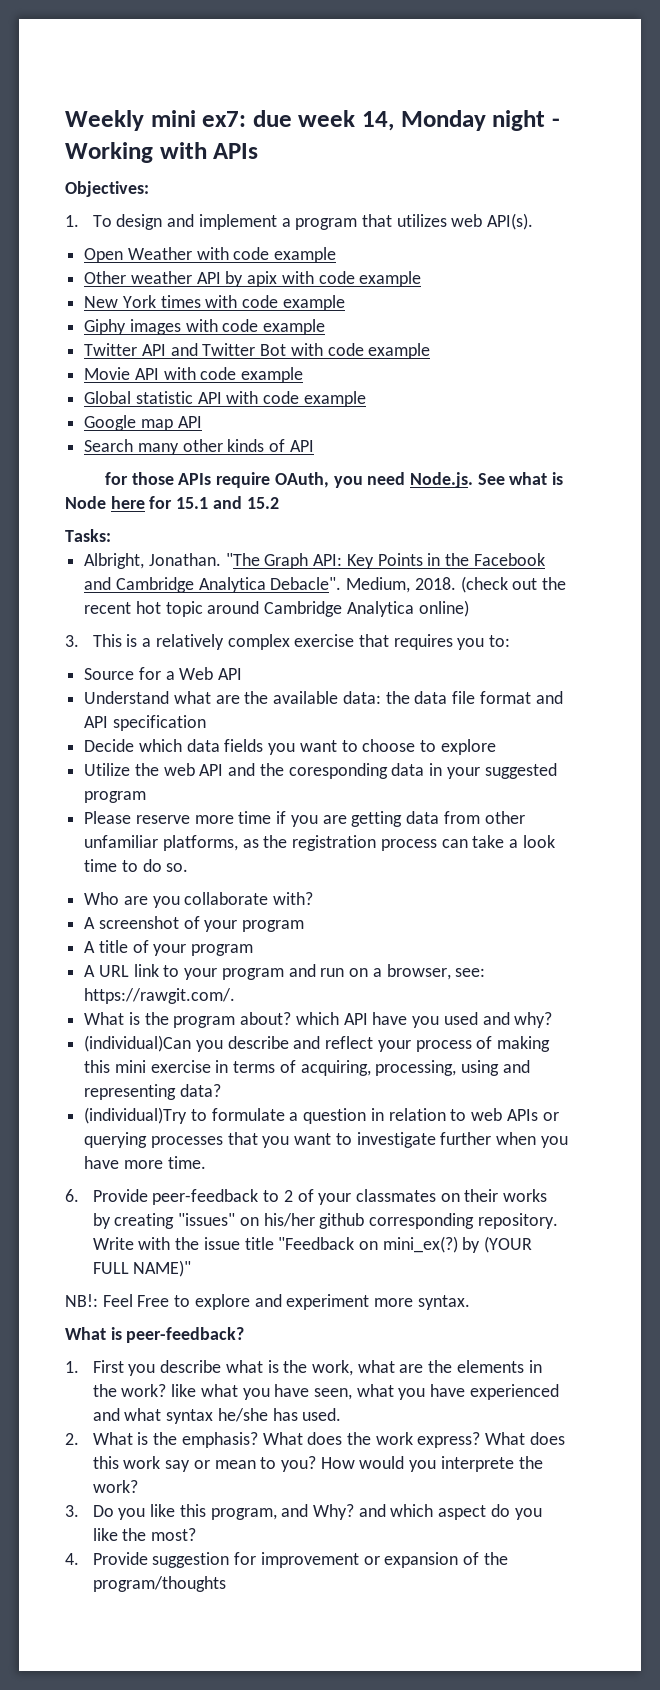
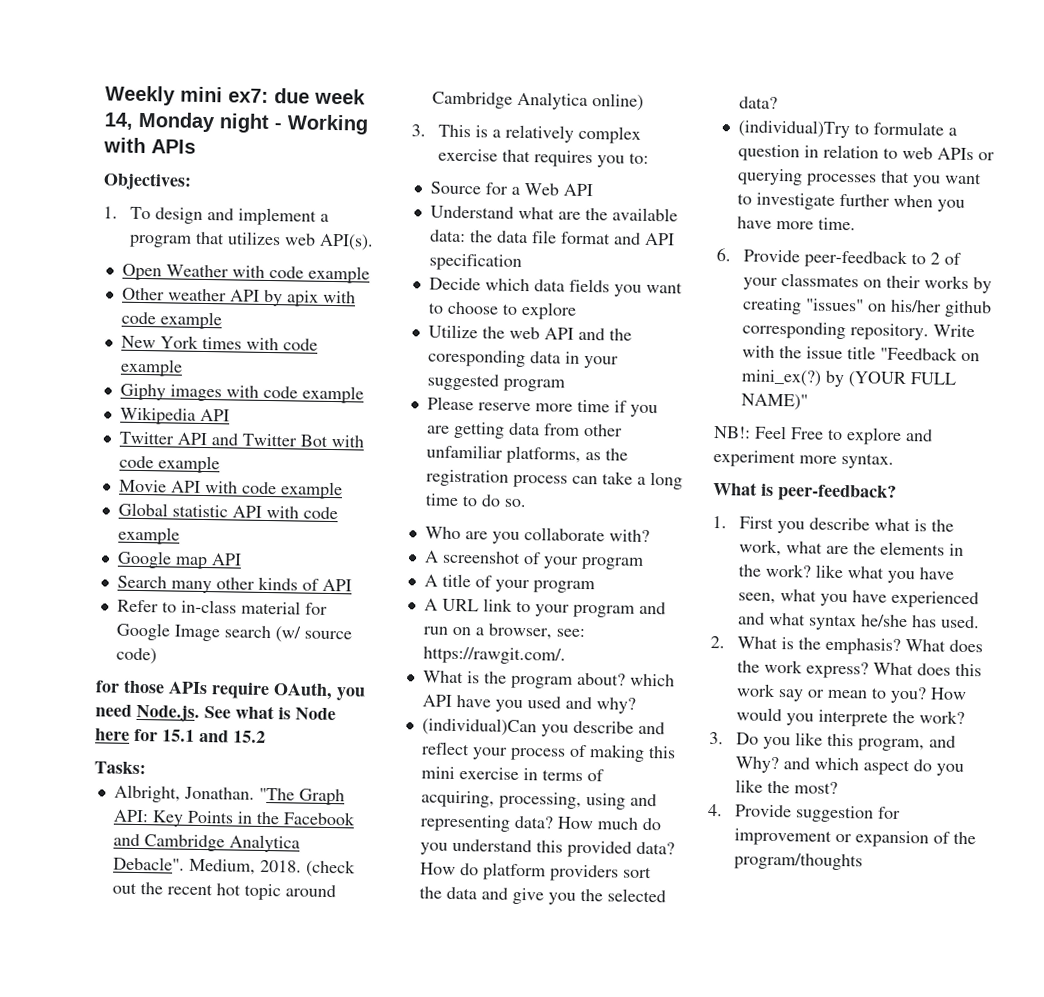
+ Wikipedia API
+ Refer to in-class material for Google Image search (w/ source code)
- Please reserve more time if you are getting data from other unfamiliar platforms, as the registration process can take a look time to do so.
+ Please reserve more time if you are getting data from other unfamiliar platforms, as the registration process can take a long time to do so.
+ How much do you understand this provided data? How do platform providers sort the data and give you the selected data?

